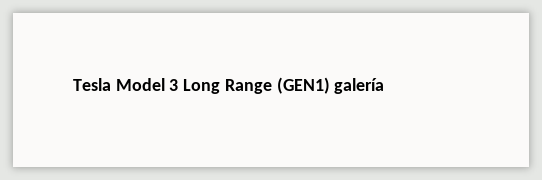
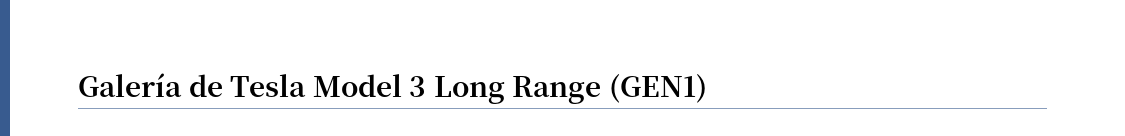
- Tesla Model 3 Long Range (GEN1) galería
+ Galería de Tesla Model 3 Long Range (GEN1)

